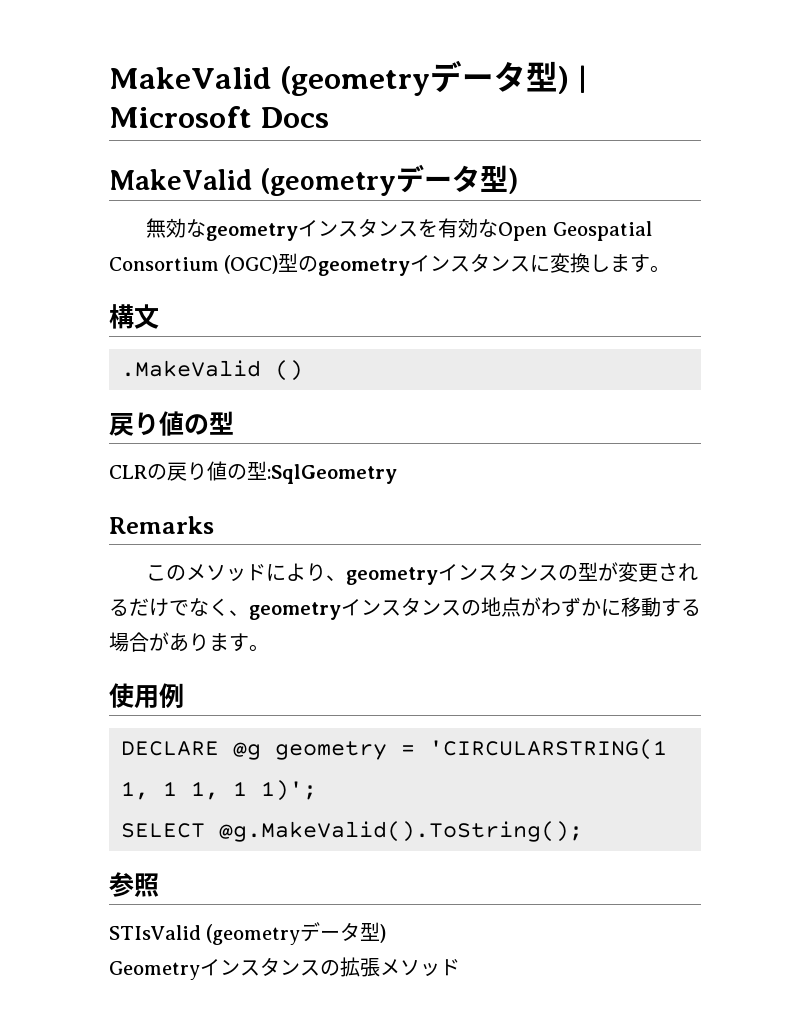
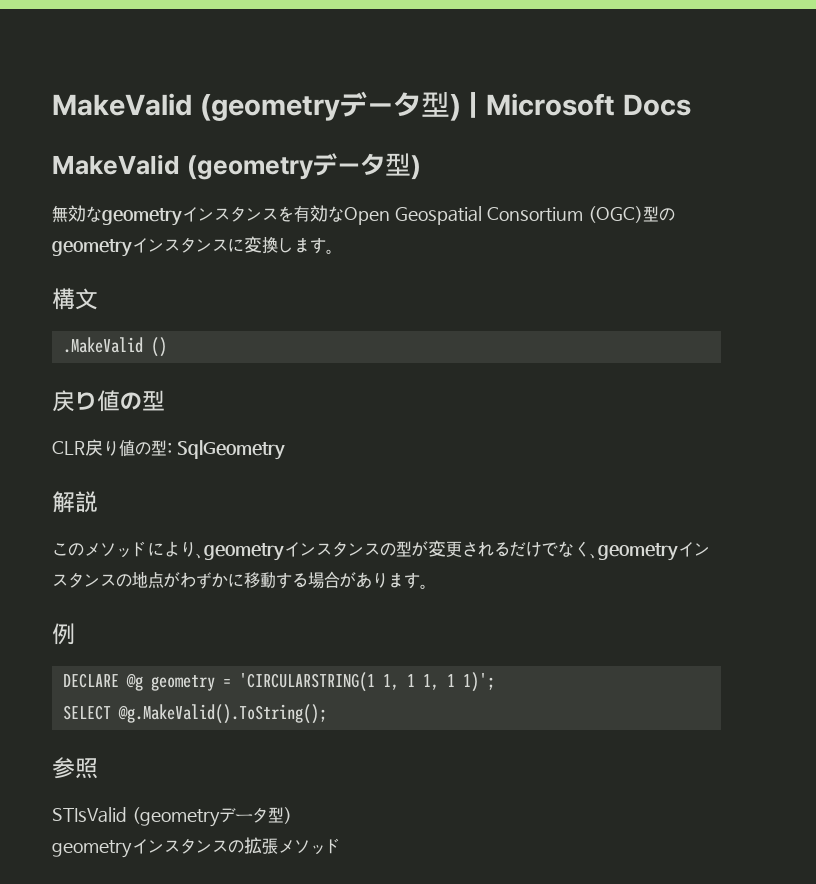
- CLRの戻り値の型:SqlGeometry
- Remarks
+ CLR戻り値の型: SqlGeometry
+ 解説
- 使用例
+ 例
- Geometryインスタンスの拡張メソッド
+ geometryインスタンスの拡張メソッド

